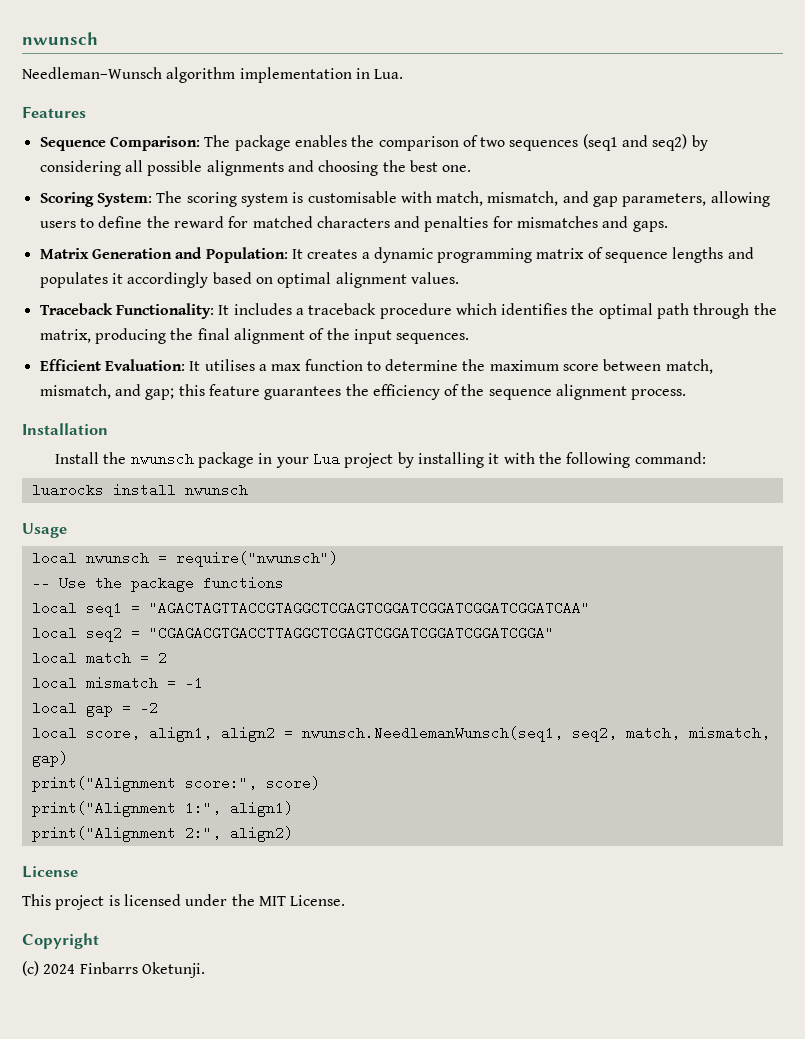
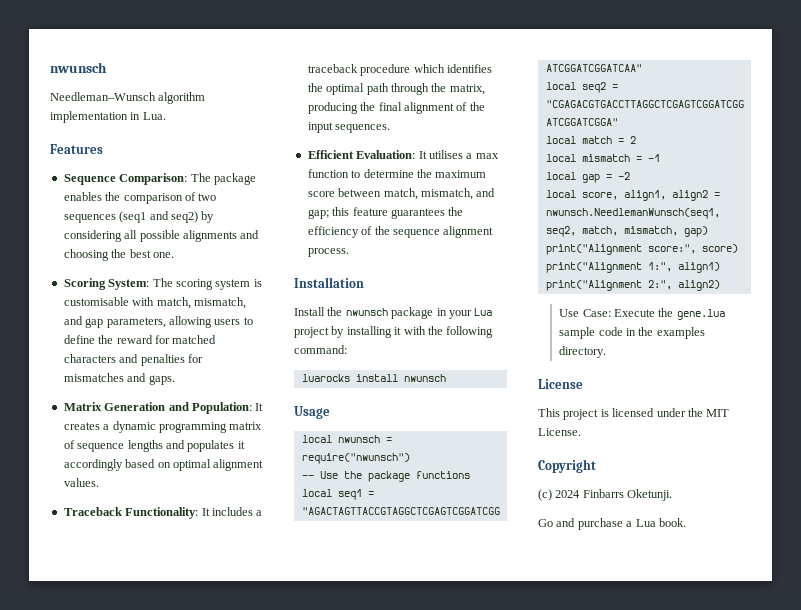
+ Use Case: Execute the gene.lua sample code in the examples directory.
+ Go and purchase a Lua book.

